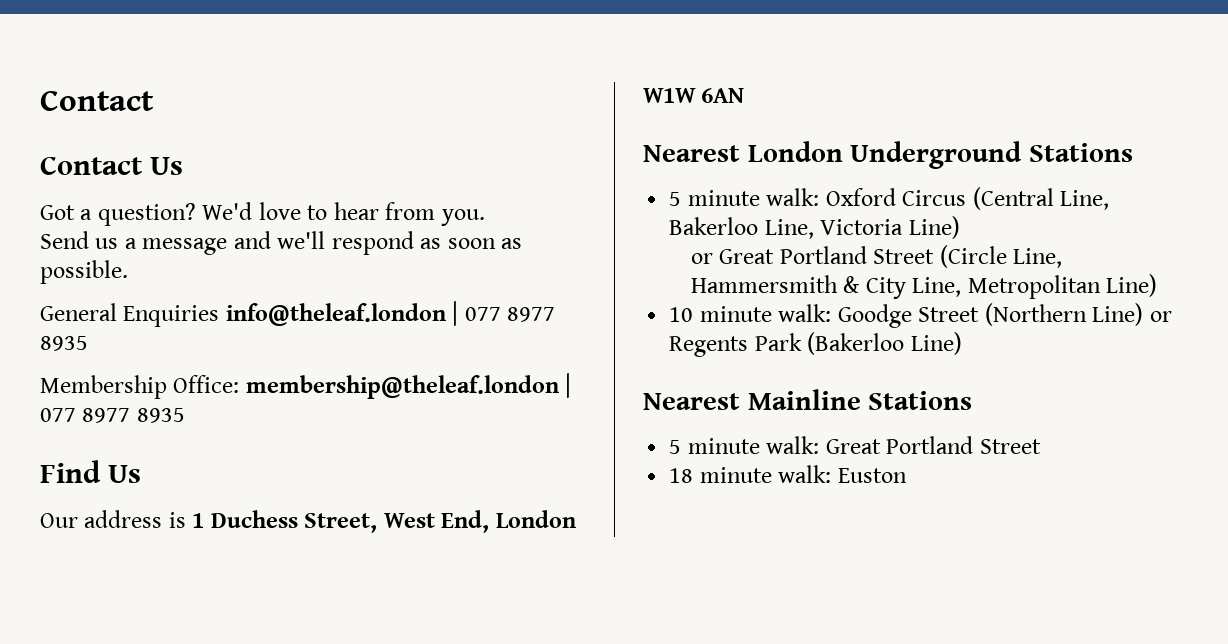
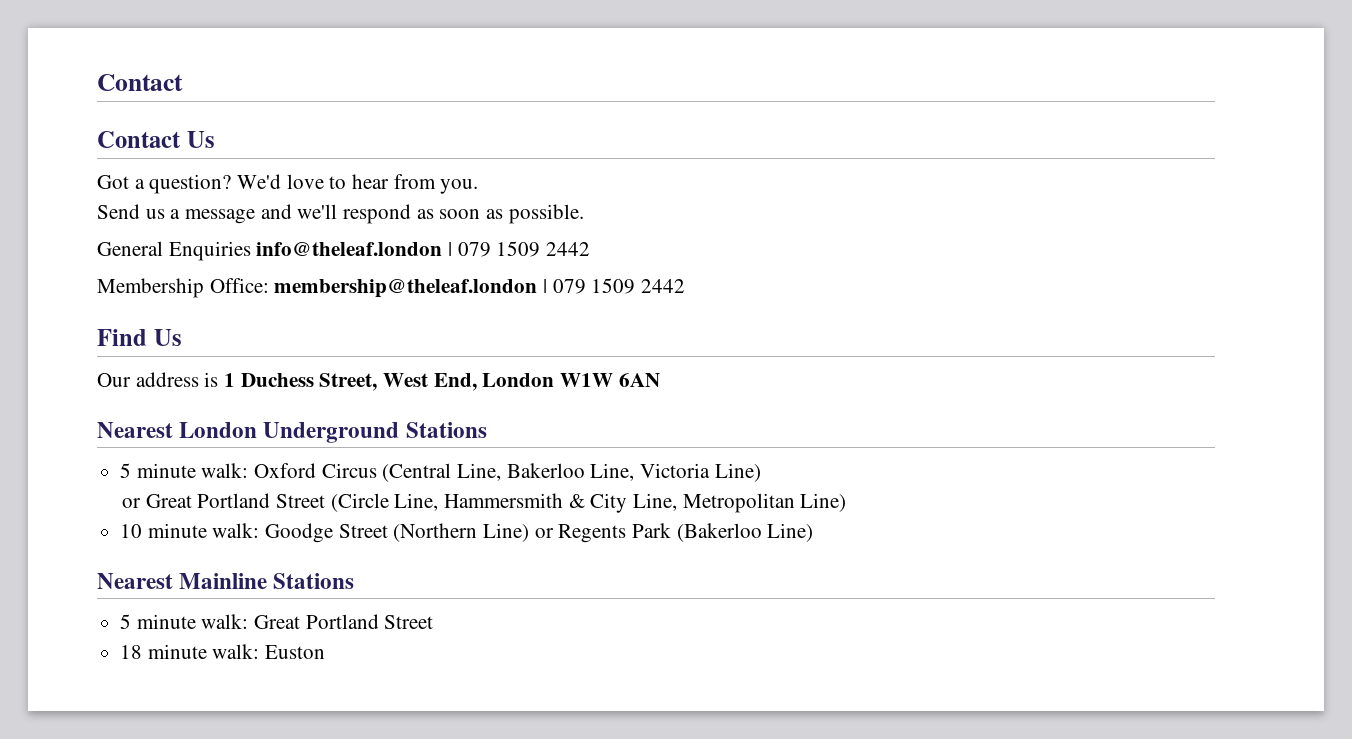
- General Enquiries info@theleaf.london | 077 8977 8935
+ General Enquiries info@theleaf.london | 079 1509 2442
- Membership Office: membership@theleaf.london | 077 8977 8935
+ Membership Office: membership@theleaf.london | 079 1509 2442

